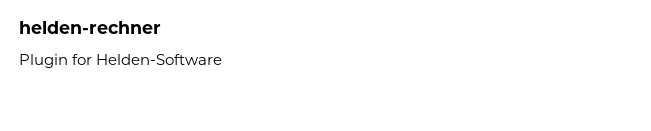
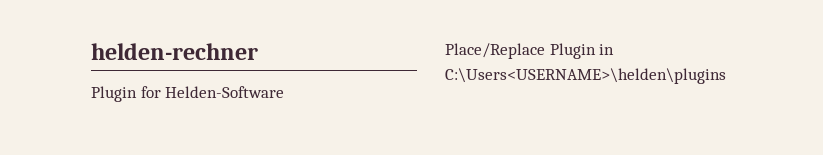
+ Place/Replace Plugin in C:\Users<USERNAME>\helden\plugins

